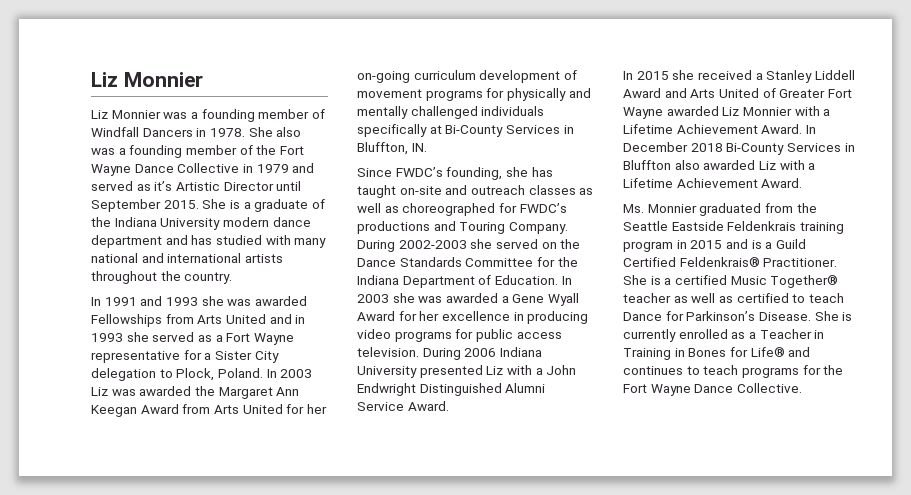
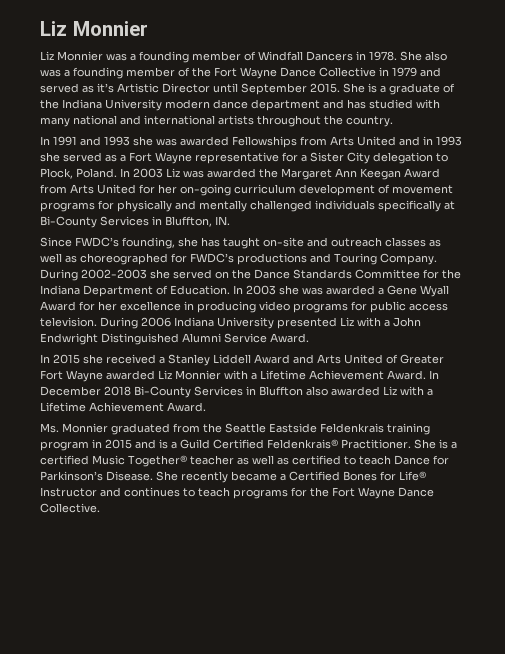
- She is currently enrolled as a Teacher in Training in Bones for Life® and continues to teach programs for the Fort Wayne Dance Collective.
+ She recently became a Certified Bones for Life® Instructor and continues to teach programs for the Fort Wayne Dance Collective.

